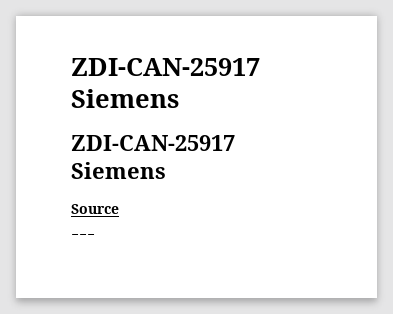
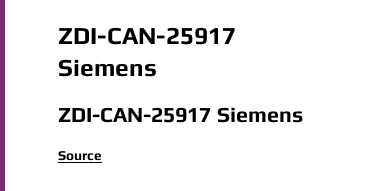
- ---

